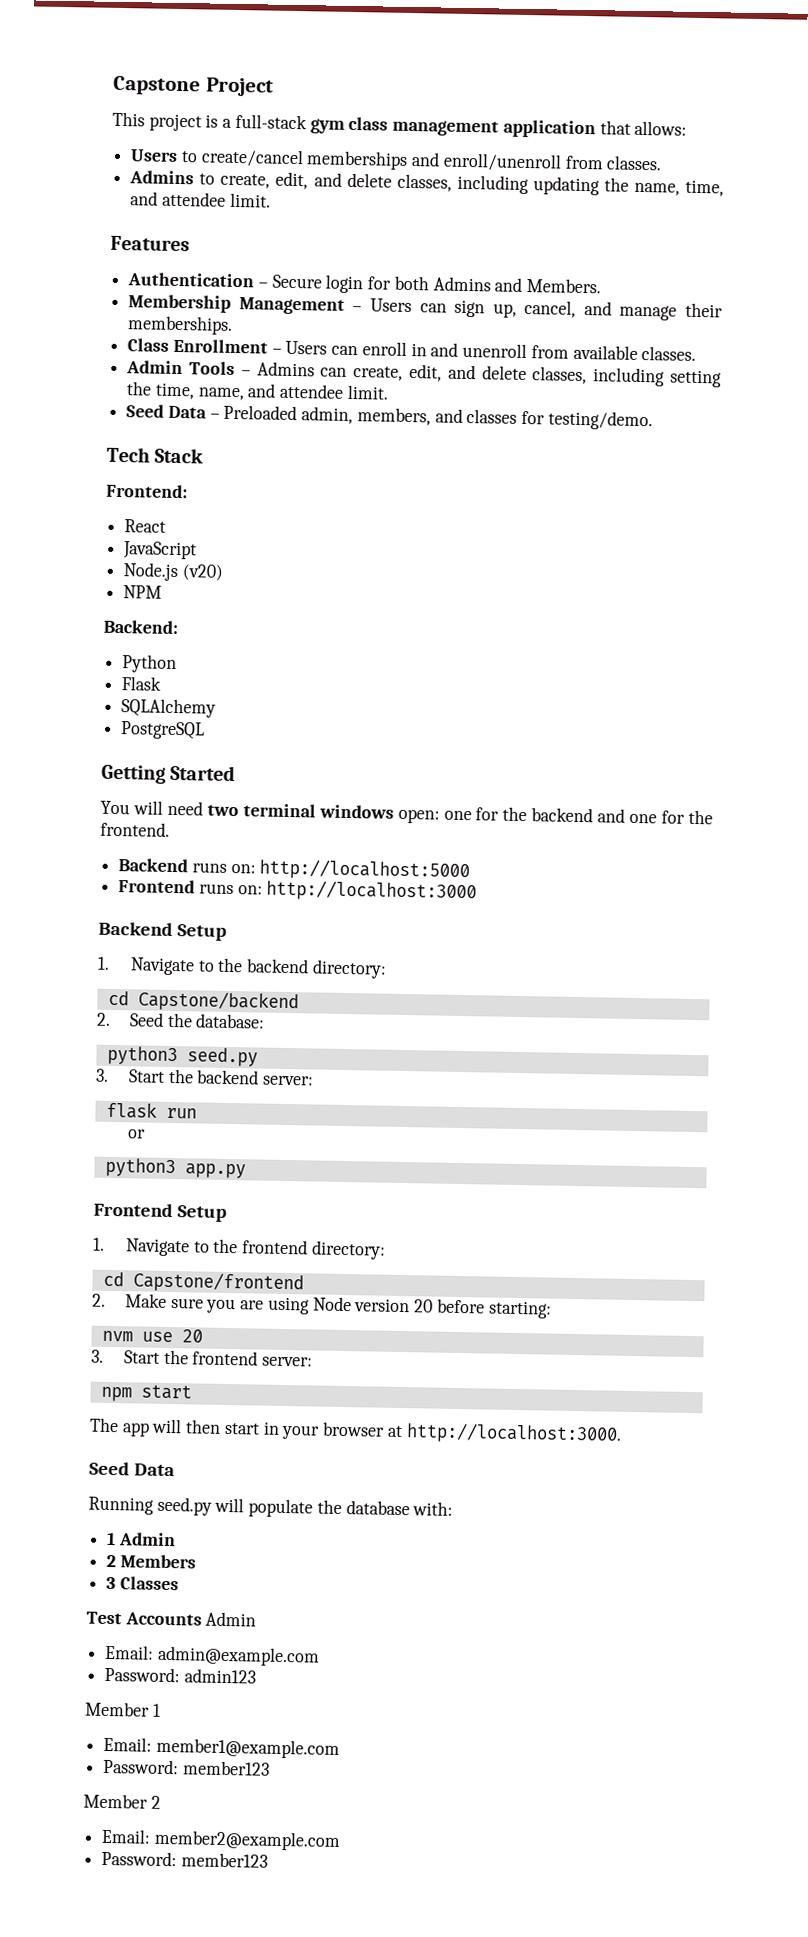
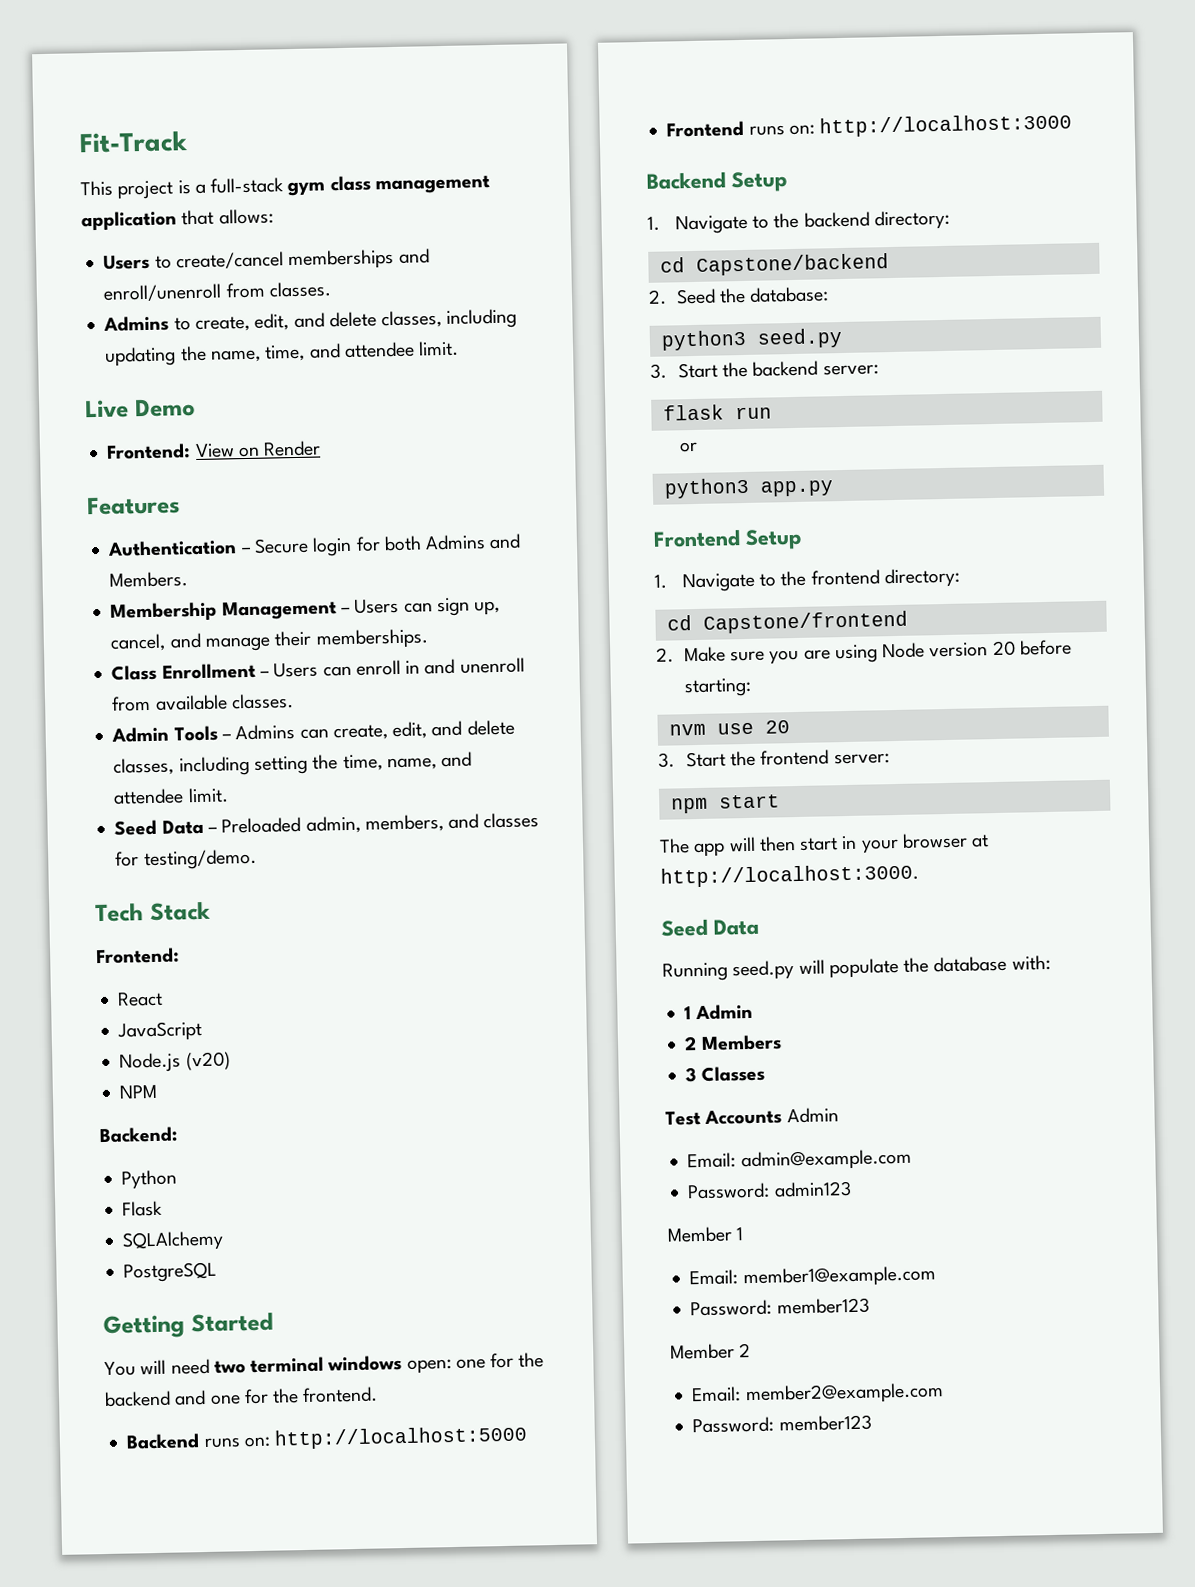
- Capstone Project
+ Fit-Track
+ Live Demo
+ Frontend: View on Render

